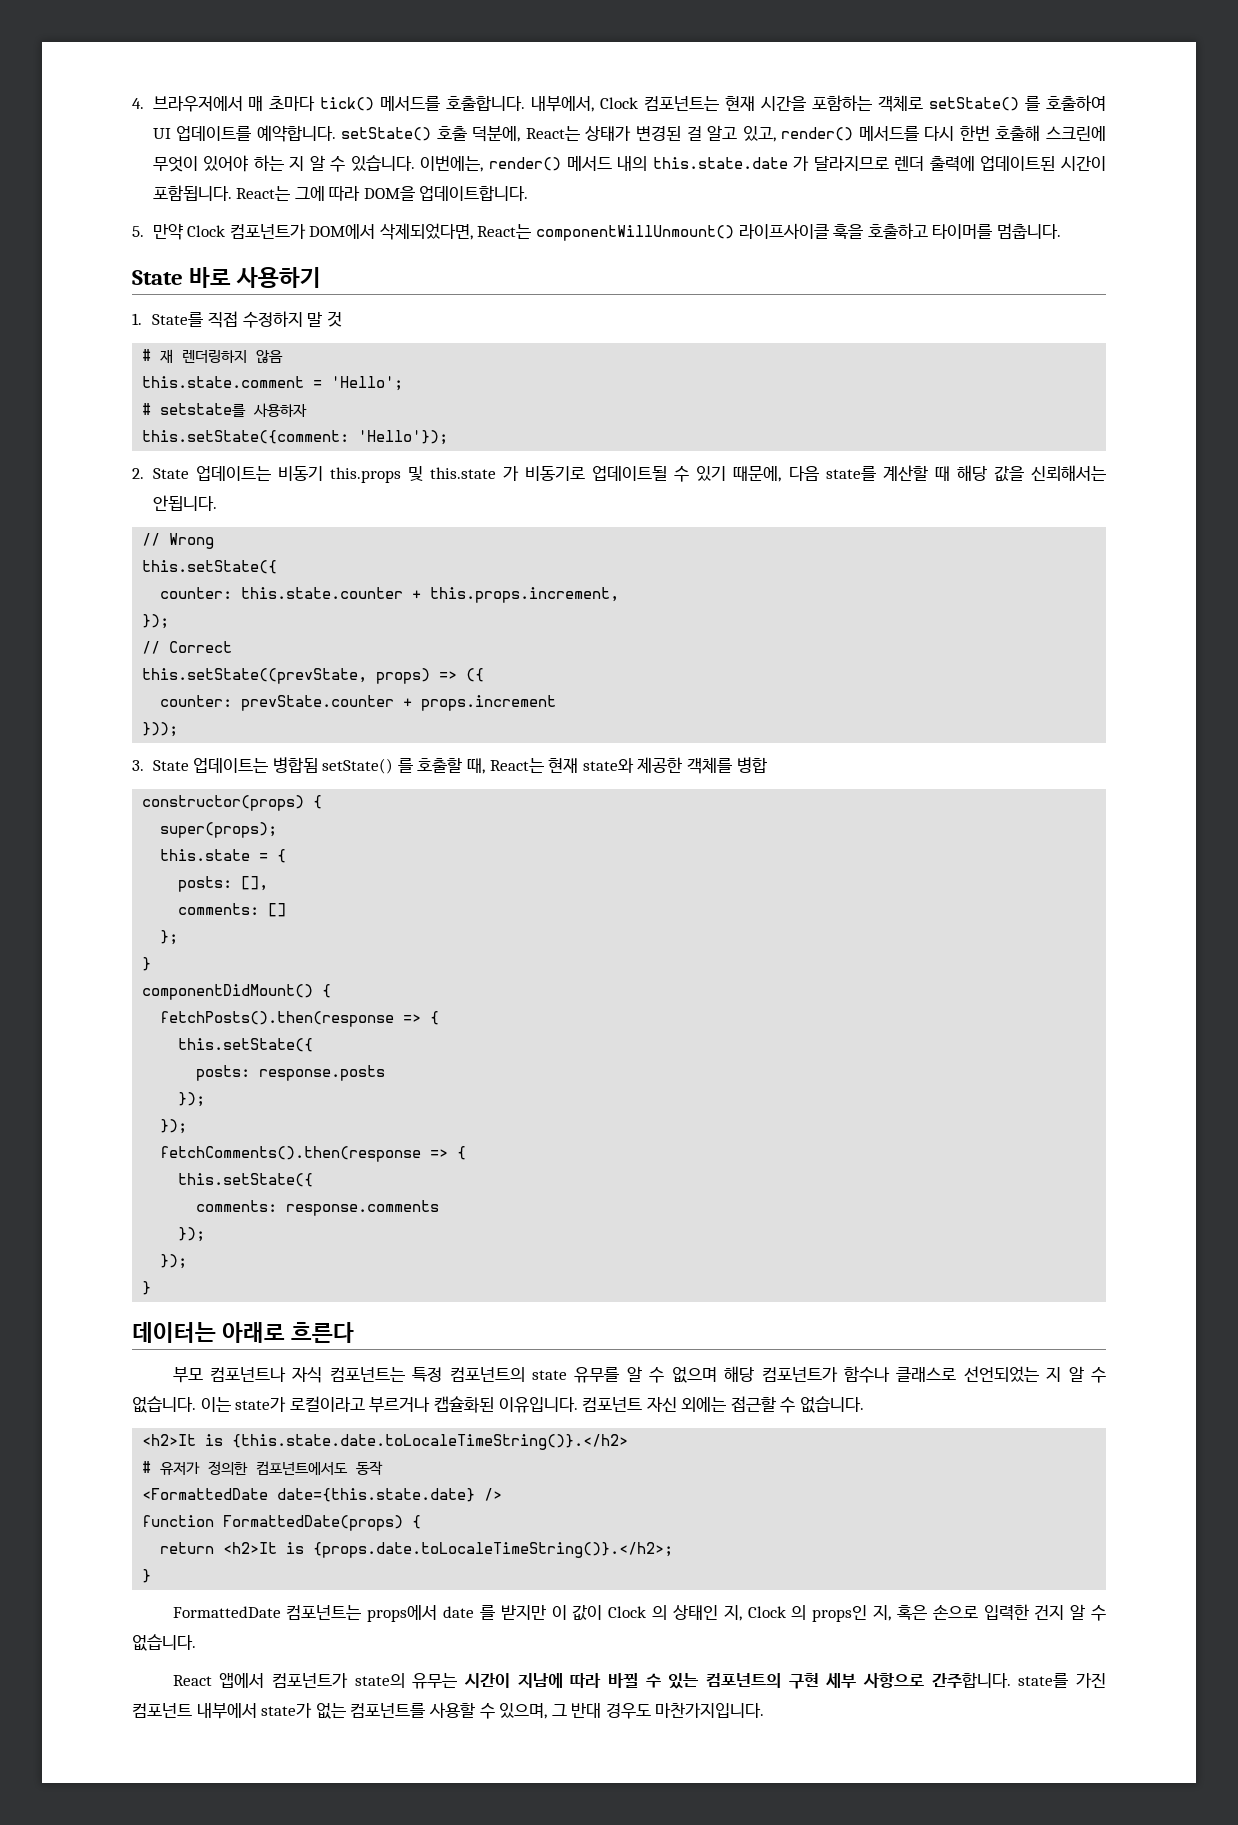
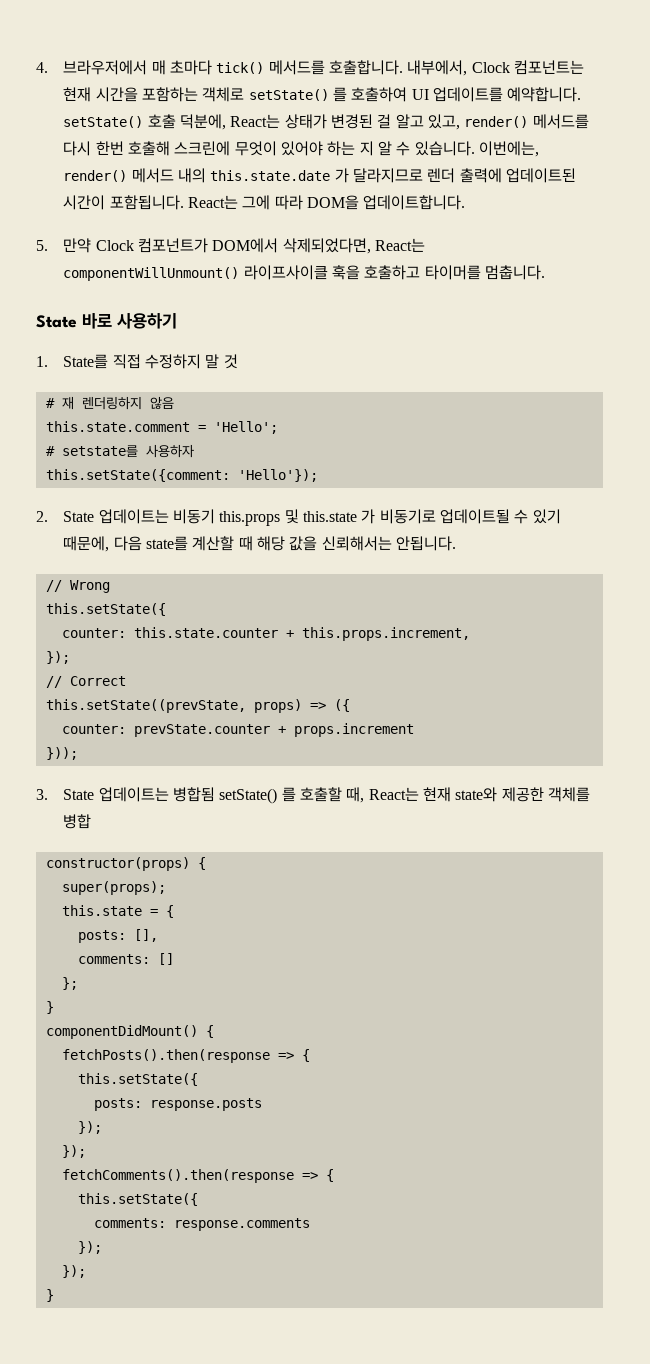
- 데이터는 아래로 흐른다
- 부모 컴포넌트나 자식 컴포넌트는 특정 컴포넌트의 state 유무를 알 수 없으며 해당 컴포넌트가 함수나 클래스로 선언되었는 지 알 수 없습니다. 이는 state가 로컬이라고 부르거나 캡슐화된 이유입니다. 컴포넌트 자신 외에는 접근할 수 없습니다.
- <h2>It is {this.state.date.toLocaleTimeString()}.</h2>
- # 유저가 정의한 컴포넌트에서도 동작
- <FormattedDate date={this.state.date} />
- function FormattedDate(props) {
- return <h2>It is {props.date.toLocaleTimeString()}.</h2>;
- }
- FormattedDate 컴포넌트는 props에서 date 를 받지만 이 값이 Clock 의 상태인 지, Clock 의 props인 지, 혹은 손으로 입력한 건지 알 수 없습니다.
- React 앱에서 컴포넌트가 state의 유무는 시간이 지남에 따라 바뀔 수 있는 컴포넌트의 구현 세부 사항으로 간주합니다. state를 가진 컴포넌트 내부에서 state가 없는 컴포넌트를 사용할 수 있으며, 그 반대 경우도 마찬가지입니다.

